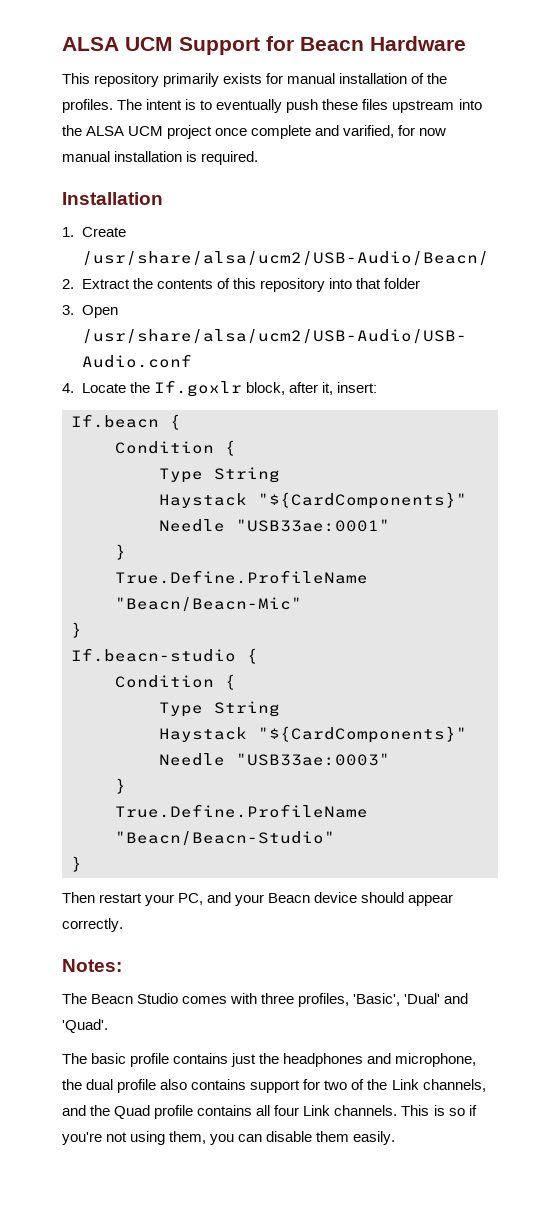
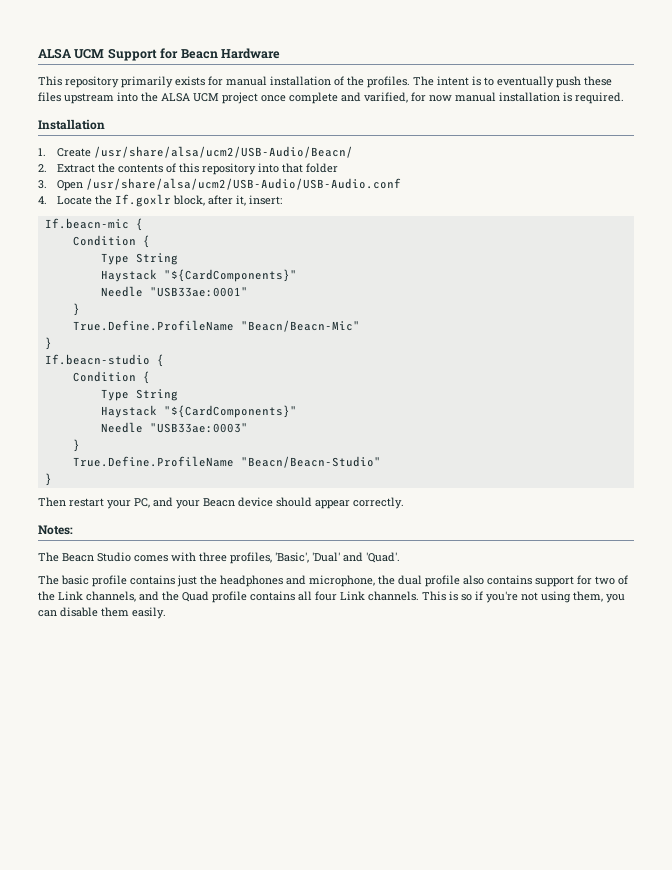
- If.beacn {
+ If.beacn-mic {

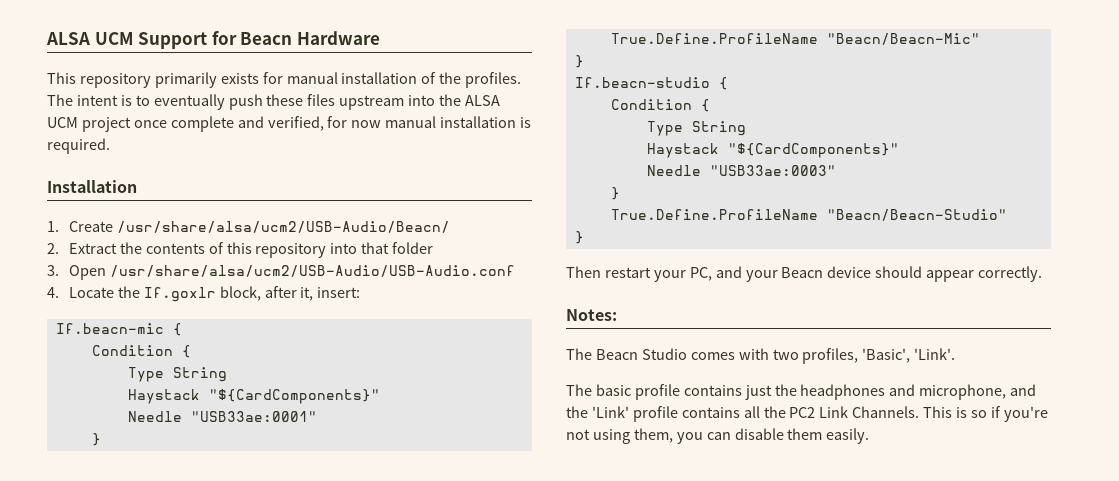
- The intent is to eventually push these files upstream into the ALSA UCM project once complete and varified, for now manual installation is required.
+ The intent is to eventually push these files upstream into the ALSA UCM project once complete and verified, for now manual installation is required.
- The Beacn Studio comes with three profiles, 'Basic', 'Dual' and 'Quad'.
+ The Beacn Studio comes with two profiles, 'Basic', 'Link'.
- The basic profile contains just the headphones and microphone, the dual profile also contains support for two of the Link channels, and the Quad profile contains all four Link channels.
+ The basic profile contains just the headphones and microphone, and the 'Link' profile contains all the PC2 Link Channels.

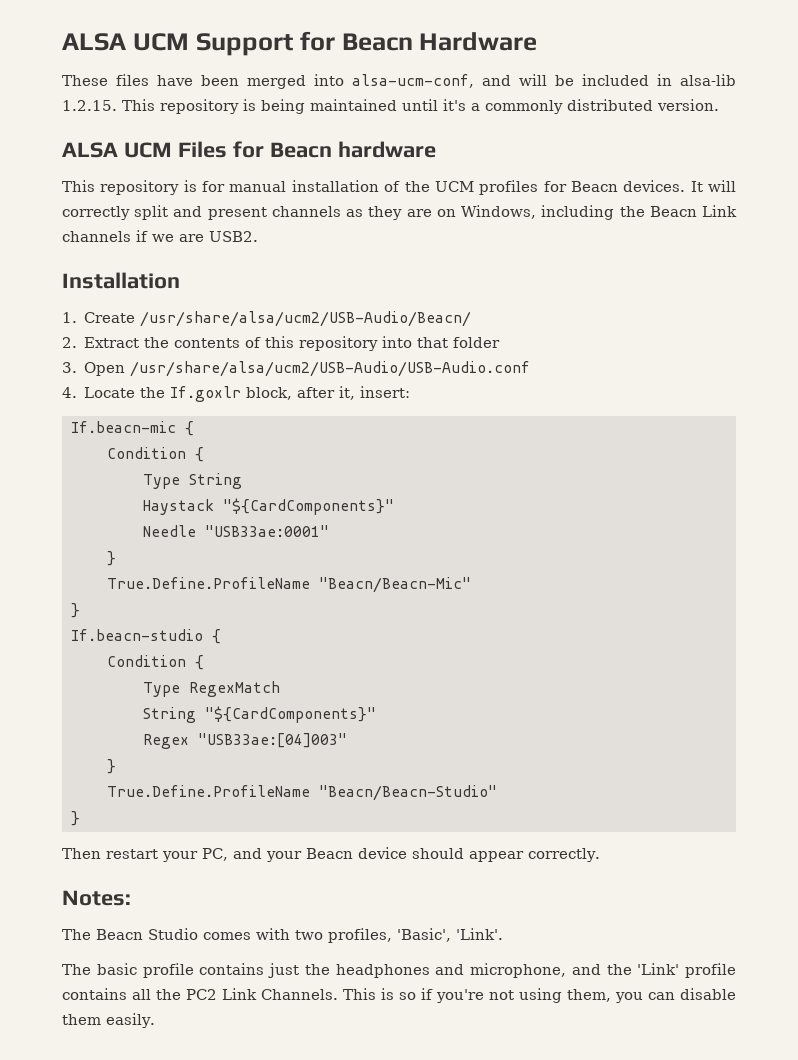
- This repository primarily exists for manual installation of the profiles. The intent is to eventually push these files upstream into the ALSA UCM project once complete and verified, for now manual installation is required.
+ These files have been merged into alsa-ucm-conf, and will be included in alsa-lib 1.2.15. This repository is being maintained until it's a commonly distributed version.
+ ALSA UCM Files for Beacn hardware
+ This repository is for manual installation of the UCM profiles for Beacn devices. It will correctly split and present channels as they are on Windows, including the Beacn Link channels if we are USB2.
  If.beacn-studio {
  Condition {
- Type String
- Haystack "${CardComponents}"
- Needle "USB33ae:0003"
+ Type RegexMatch
+ String "${CardComponents}"
+ Regex "USB33ae:[04]003"

